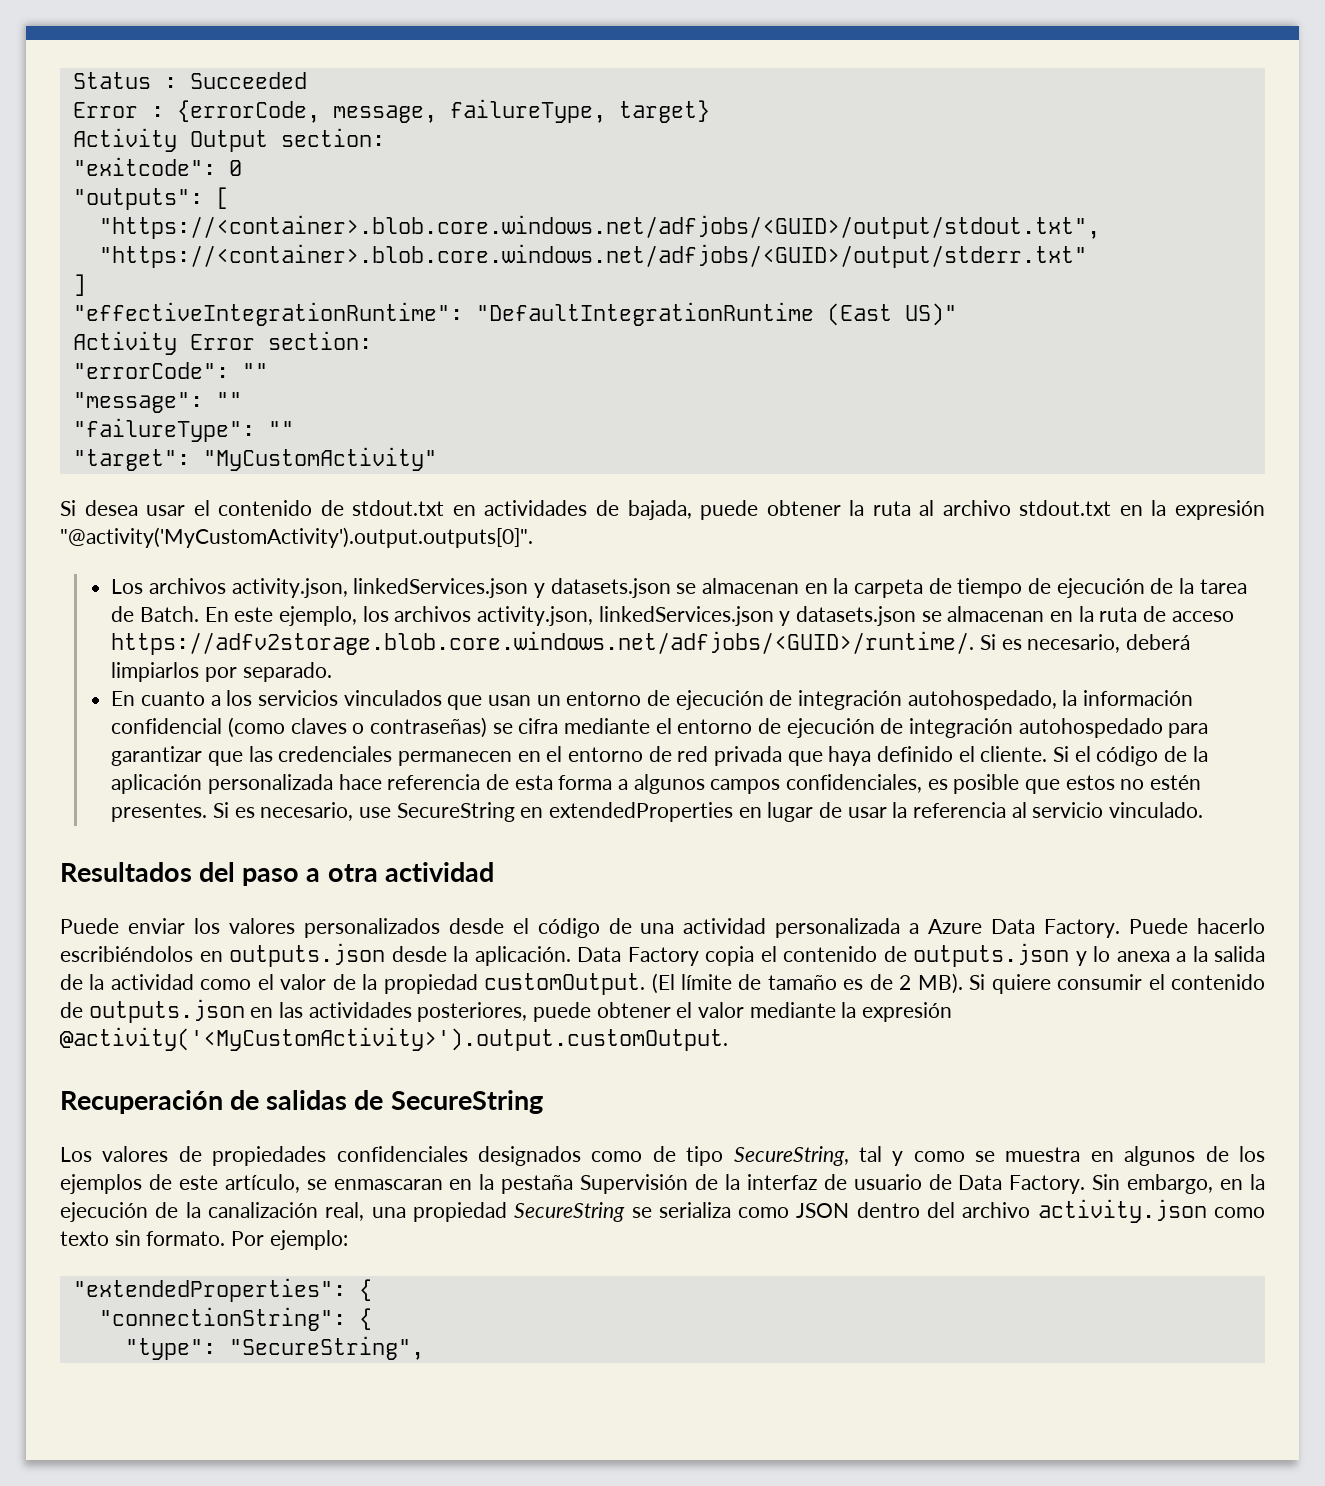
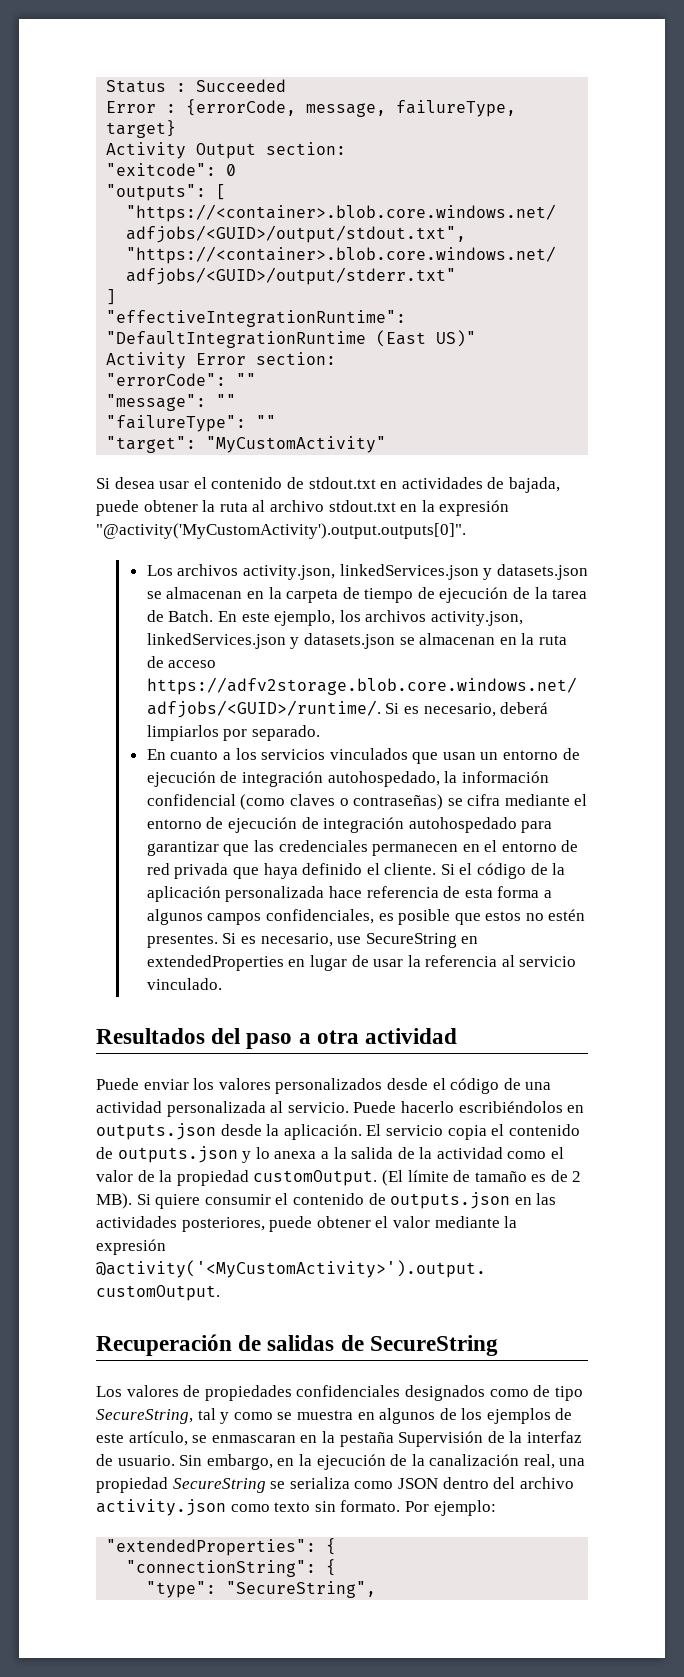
- Puede enviar los valores personalizados desde el código de una actividad personalizada a Azure Data Factory.
+ Puede enviar los valores personalizados desde el código de una actividad personalizada al servicio.
- Data Factory copia el contenido de outputs.json y lo anexa a la salida de la actividad como el valor de la propiedad customOutput.
+ El servicio copia el contenido de outputs.json y lo anexa a la salida de la actividad como el valor de la propiedad customOutput.
- Los valores de propiedades confidenciales designados como de tipo SecureString, tal y como se muestra en algunos de los ejemplos de este artículo, se enmascaran en la pestaña Supervisión de la interfaz de usuario de Data Factory.
+ Los valores de propiedades confidenciales designados como de tipo SecureString, tal y como se muestra en algunos de los ejemplos de este artículo, se enmascaran en la pestaña Supervisión de la interfaz de usuario.

